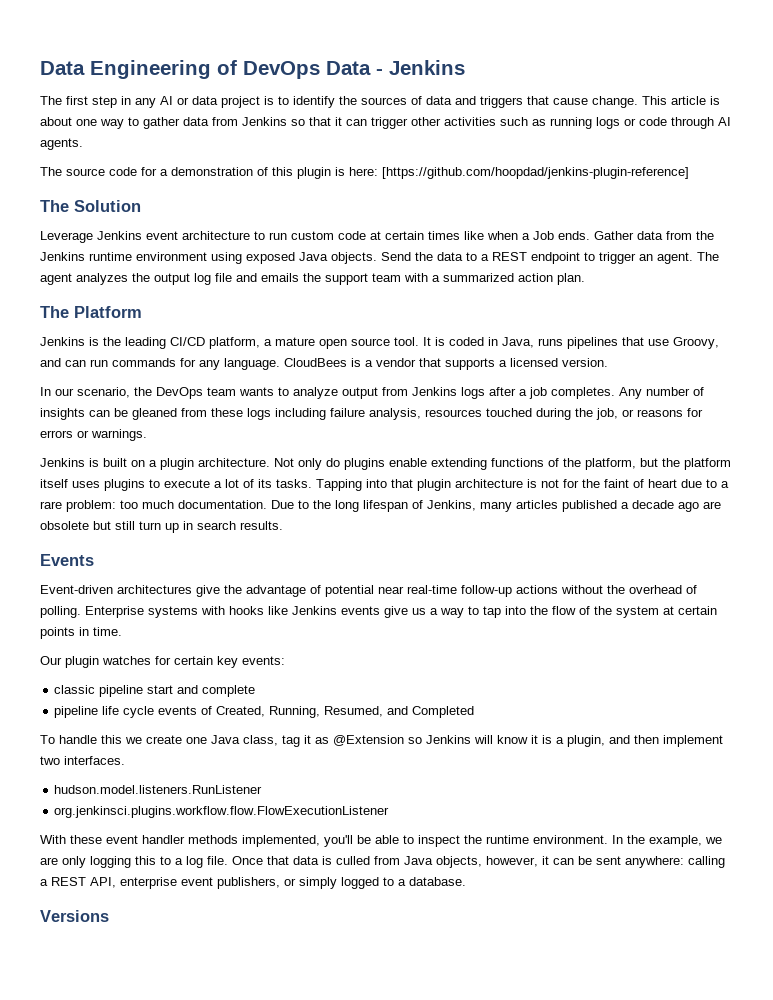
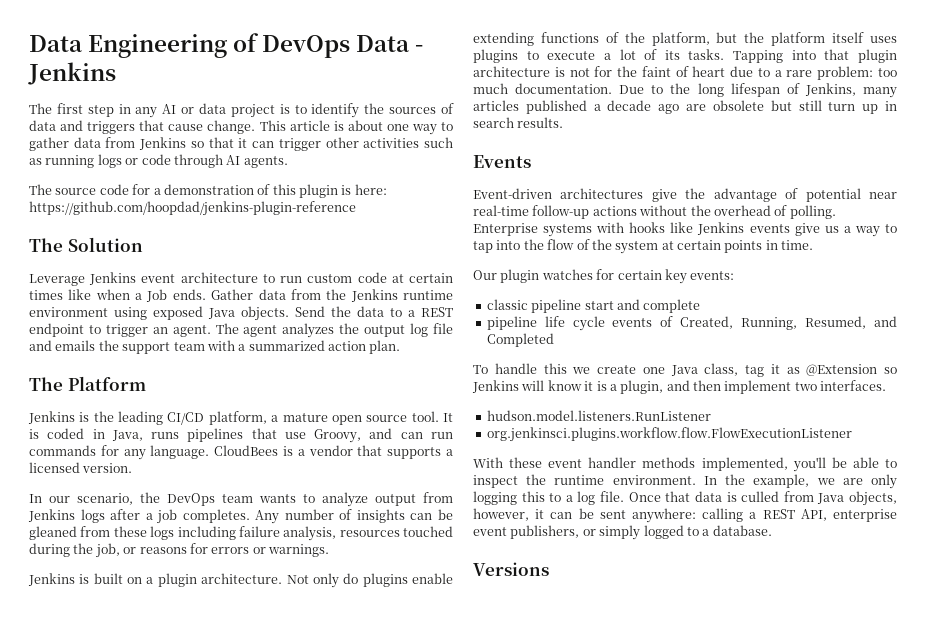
- The source code for a demonstration of this plugin is here: [https://github.com/hoopdad/jenkins-plugin-reference]
+ The source code for a demonstration of this plugin is here: https://github.com/hoopdad/jenkins-plugin-reference

